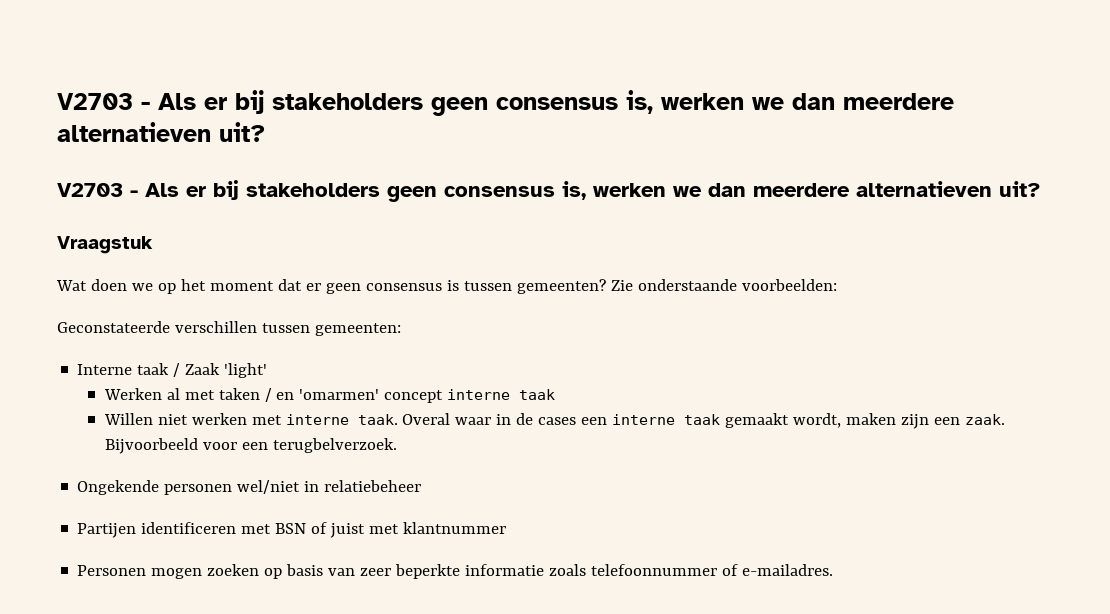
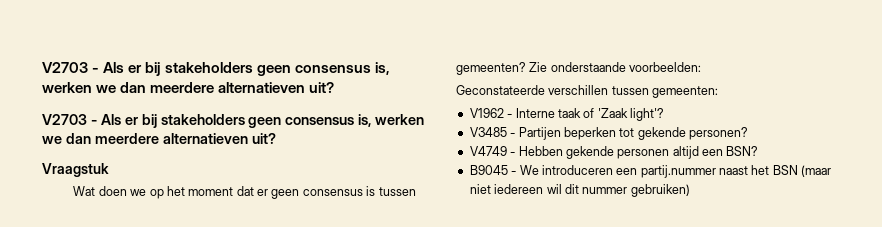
- Interne taak / Zaak 'light'
- Werken al met taken / en 'omarmen' concept interne taak
- Willen niet werken met interne taak. Overal waar in de cases een interne taak gemaakt wordt, maken zijn een zaak. Bijvoorbeeld voor een terugbelverzoek.
- Ongekende personen wel/niet in relatiebeheer
- Partijen identificeren met BSN of juist met klantnummer
- Personen mogen zoeken op basis van zeer beperkte informatie zoals telefoonnummer of e-mailadres.
+ V1962 - Interne taak of 'Zaak light'?
+ V3485 - Partijen beperken tot gekende personen?
+ V4749 - Hebben gekende personen altijd een BSN?
+ B9045 - We introduceren een partij.nummer naast het BSN (maar niet iedereen wil dit nummer gebruiken)

